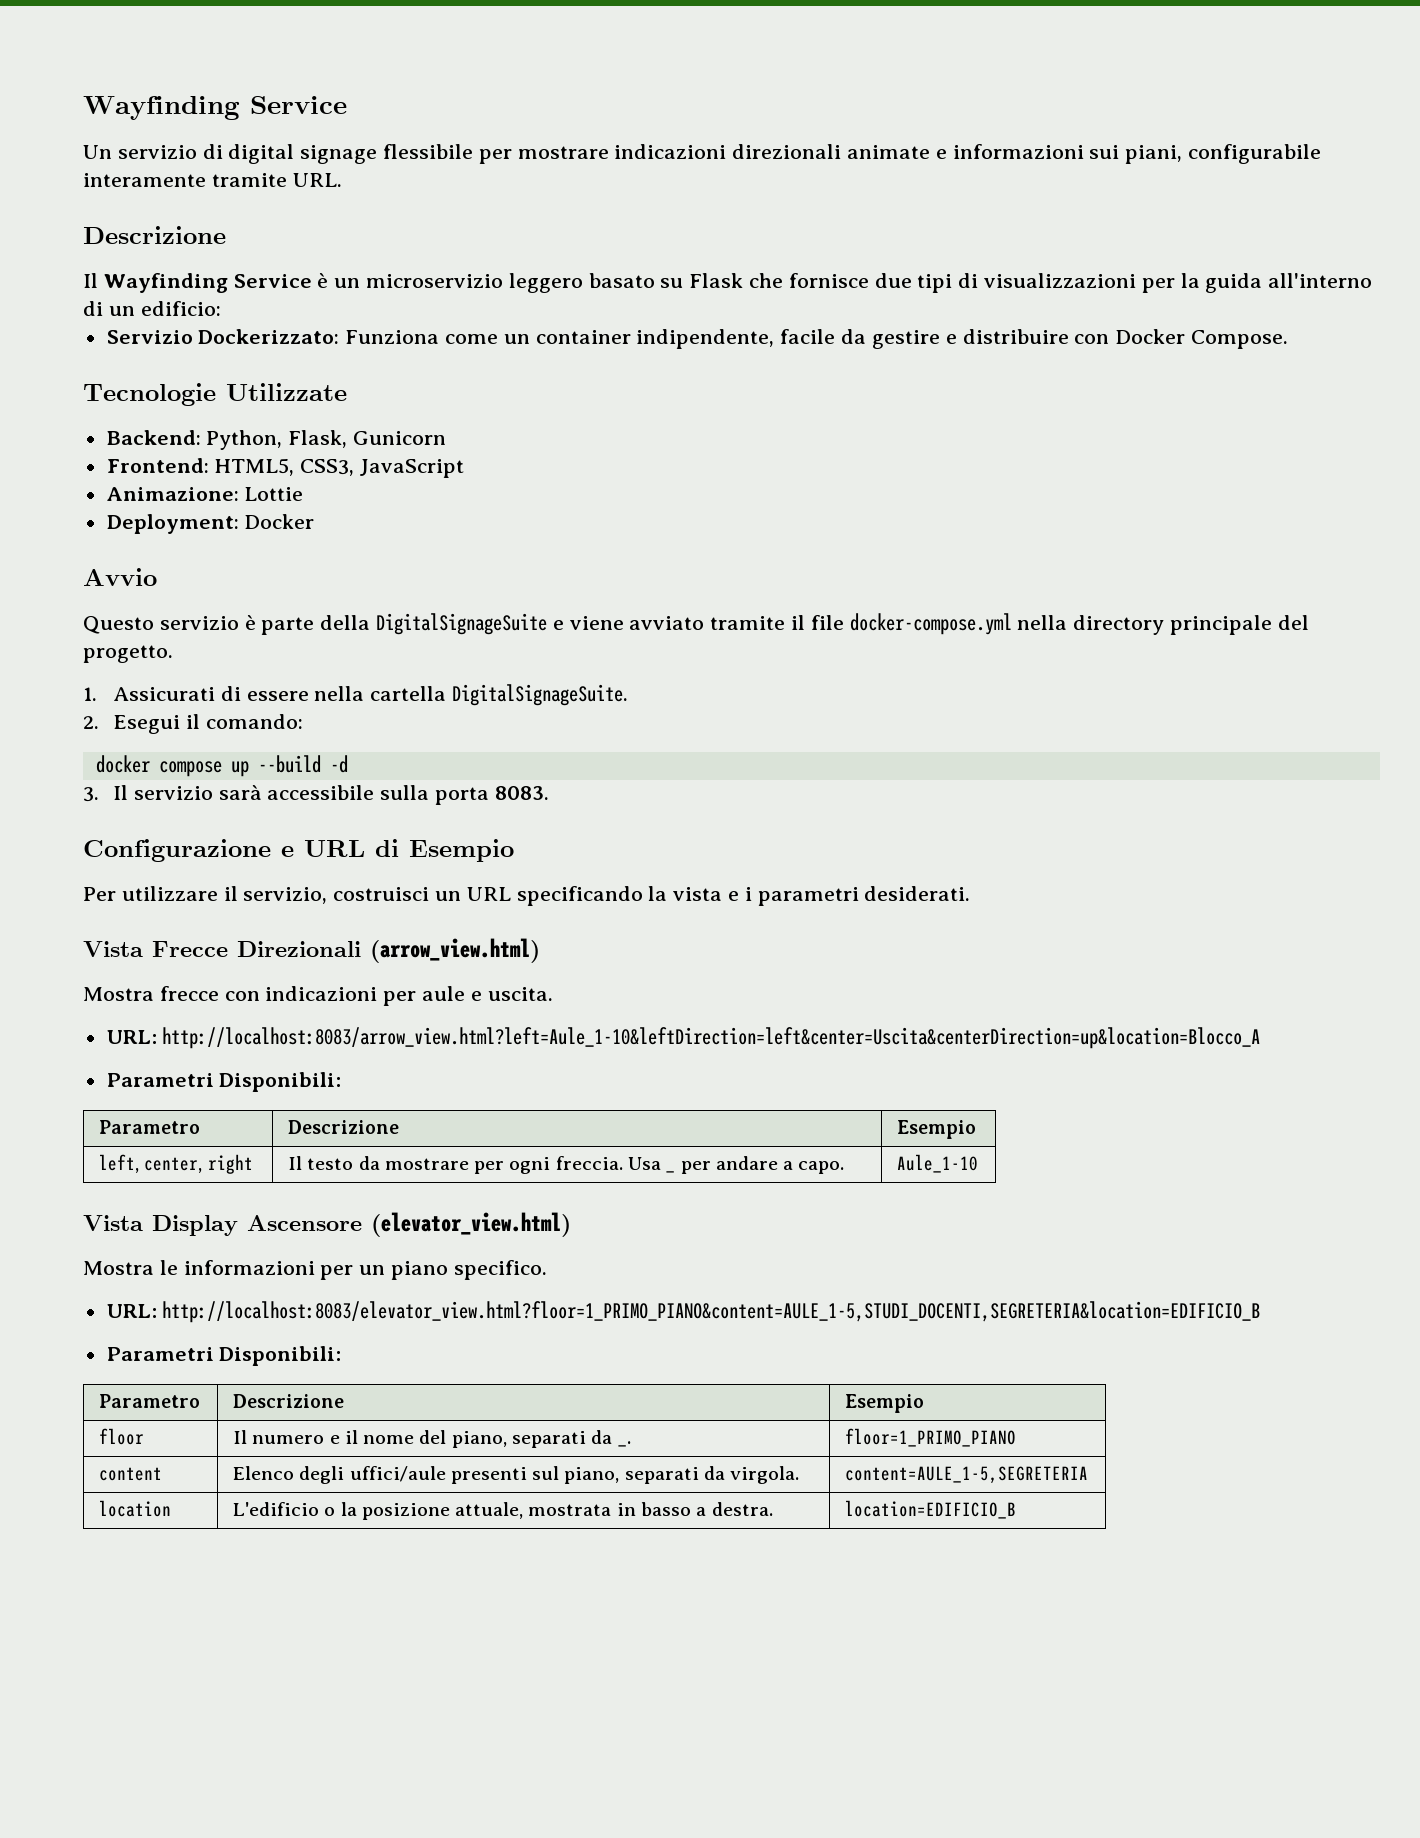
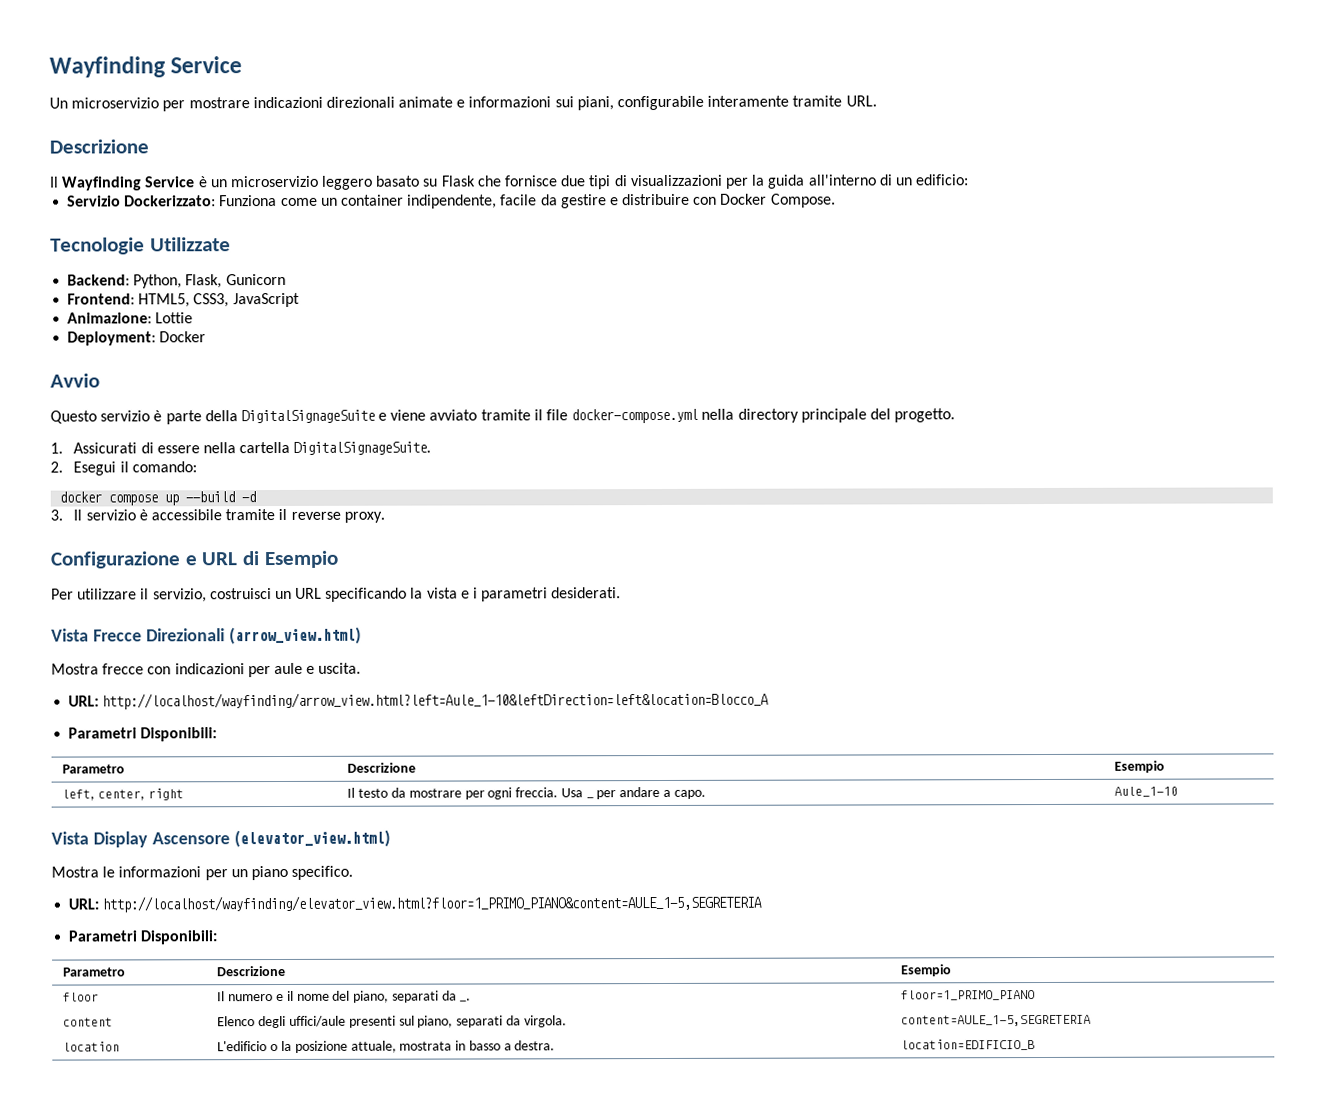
- Un servizio di digital signage flessibile per mostrare indicazioni direzionali animate e informazioni sui piani, configurabile interamente tramite URL.
+ Un microservizio per mostrare indicazioni direzionali animate e informazioni sui piani, configurabile interamente tramite URL.
- 3. Il servizio sarà accessibile sulla porta 8083.
+ 3. Il servizio è accessibile tramite il reverse proxy.
- URL: http://localhost:8083/arrow_view.html?left=Aule_1-10&leftDirection=left&center=Uscita&centerDirection=up&location=Blocco_A
+ URL: http://localhost/wayfinding/arrow_view.html?left=Aule_1-10&leftDirection=left&location=Blocco_A
- URL: http://localhost:8083/elevator_view.html?floor=1_PRIMO_PIANO&content=AULE_1-5,STUDI_DOCENTI,SEGRETERIA&location=EDIFICIO_B
+ URL: http://localhost/wayfinding/elevator_view.html?floor=1_PRIMO_PIANO&content=AULE_1-5,SEGRETERIA

